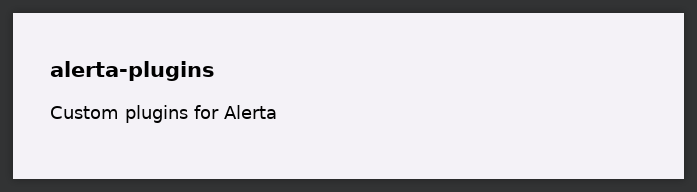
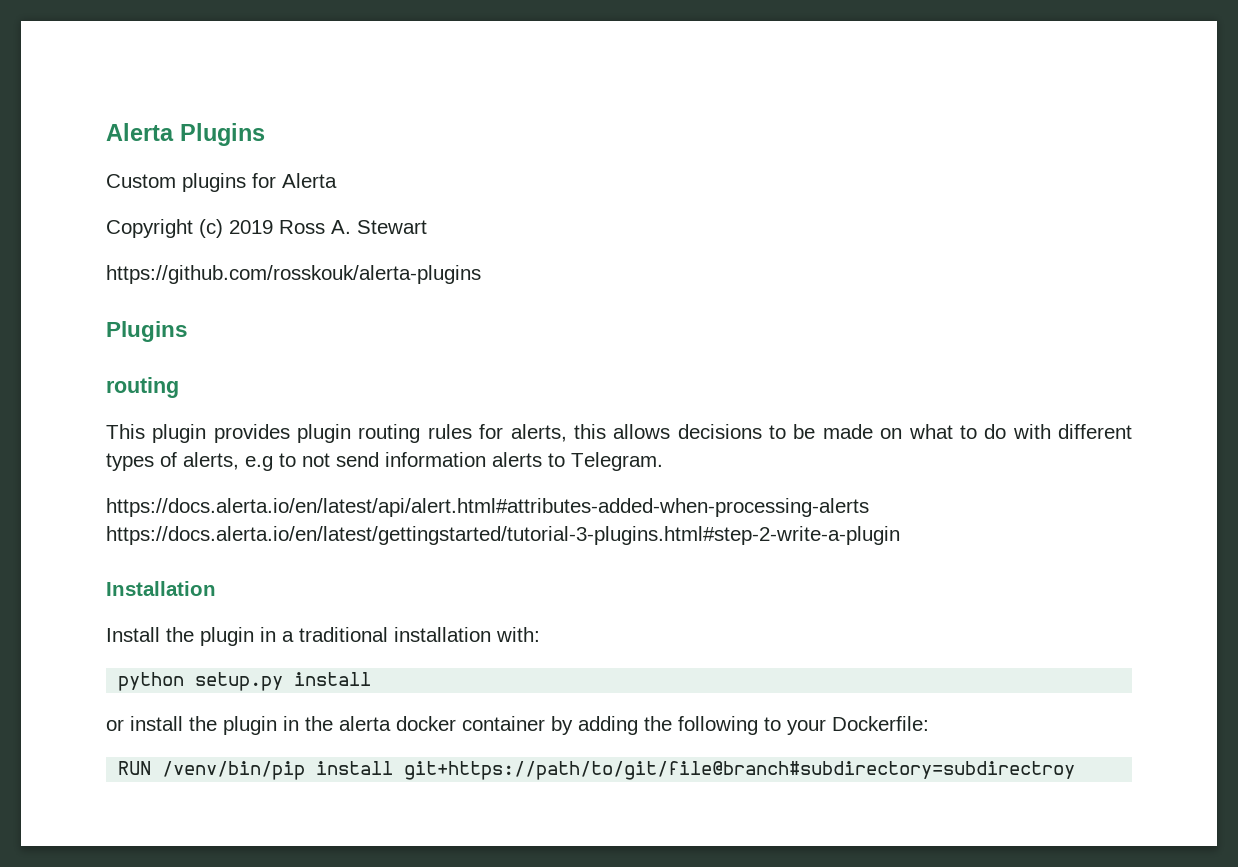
- alerta-plugins
+ Alerta Plugins
+ Copyright (c) 2019 Ross A. Stewart
+ https://github.com/rosskouk/alerta-plugins
+ Plugins
+ routing
+ This plugin provides plugin routing rules for alerts, this allows decisions to be made on what to do with different types of alerts, e.g to not send information alerts to Telegram.
+ https://docs.alerta.io/en/latest/api/alert.html#attributes-added-when-processing-alerts https://docs.alerta.io/en/latest/gettingstarted/tutorial-3-plugins.html#step-2-write-a-plugin
+ Installation
+ Install the plugin in a traditional installation with:
+ python setup.py install
+ or install the plugin in the alerta docker container by adding the following to your Dockerfile:
+ RUN /venv/bin/pip install git+https://path/to/git/file@branch#subdirectory=subdirectroy

